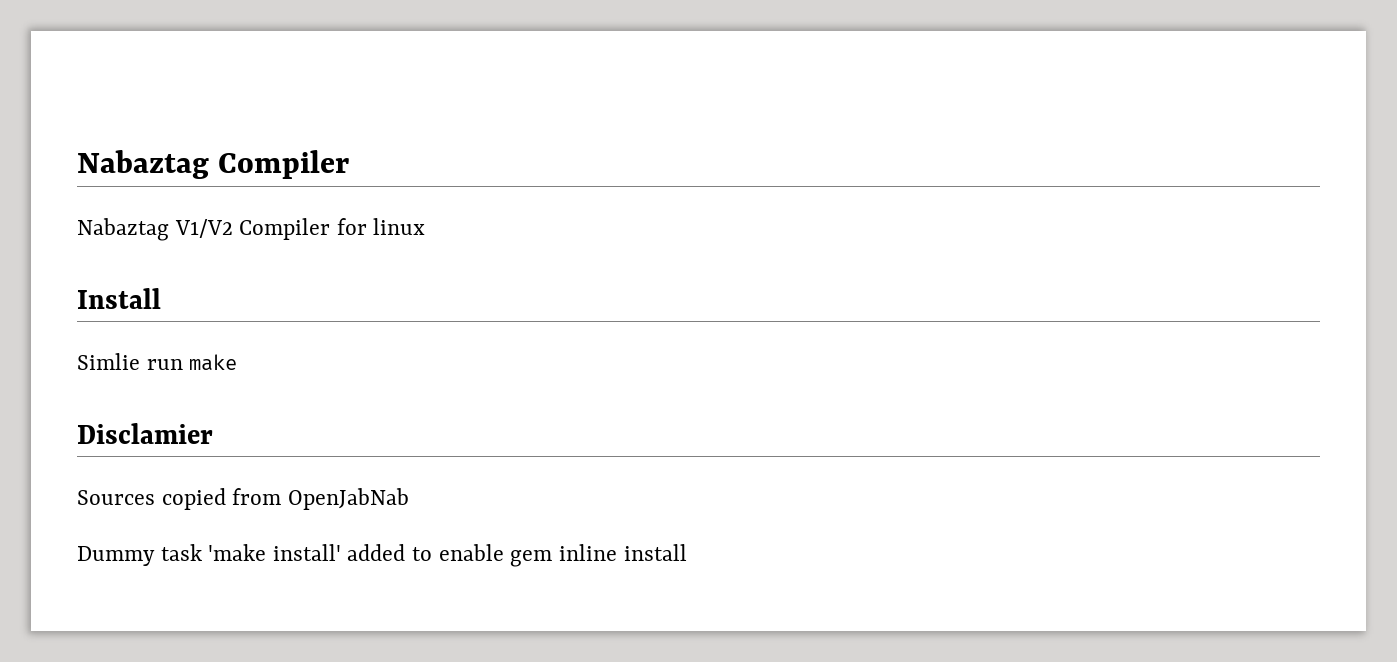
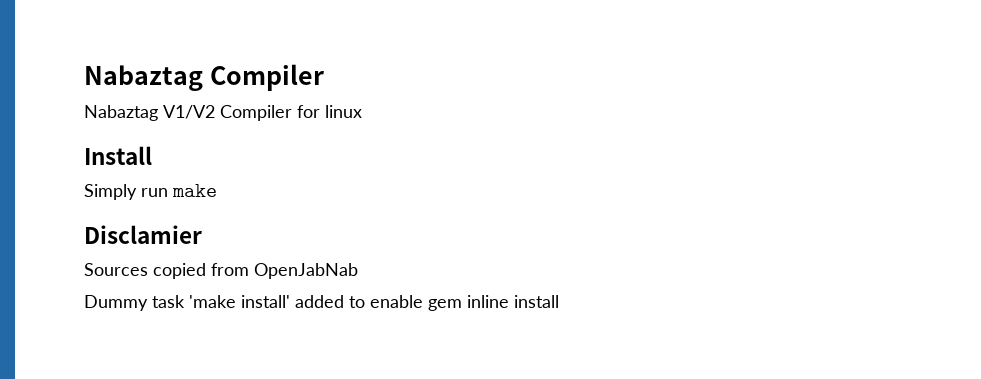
- Simlie run make
+ Simply run make

